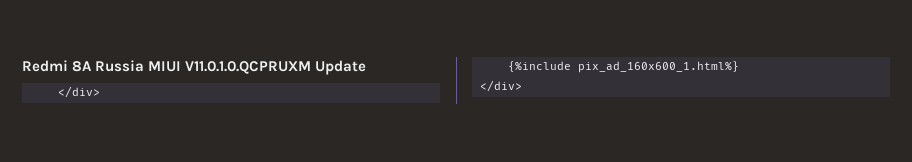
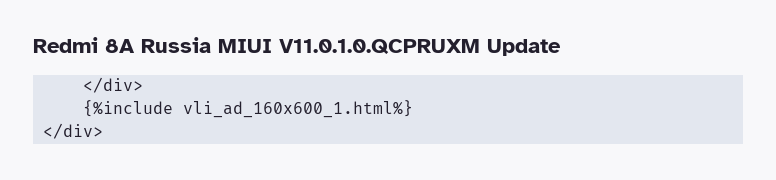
- {%include pix_ad_160x600_1.html%}
+ {%include vli_ad_160x600_1.html%}

